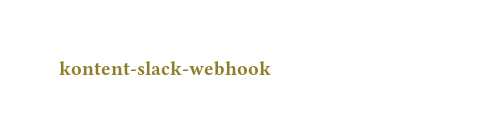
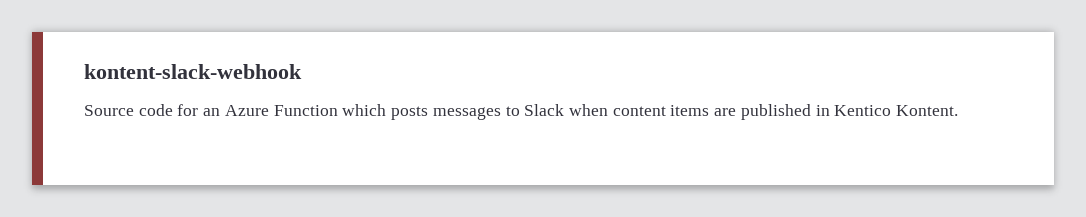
+ Source code for an Azure Function which posts messages to Slack when content items are published in Kentico Kontent.

